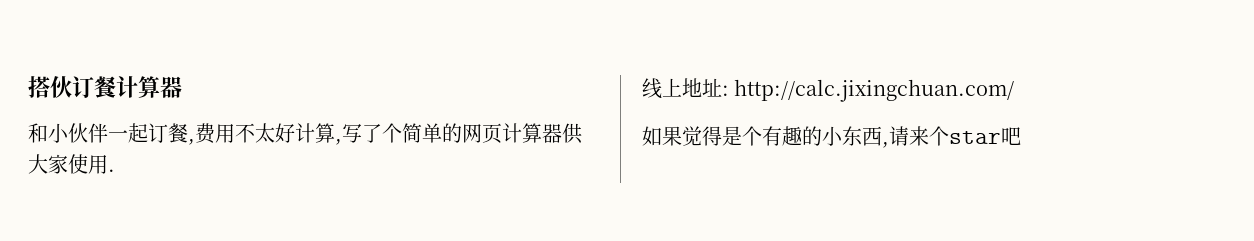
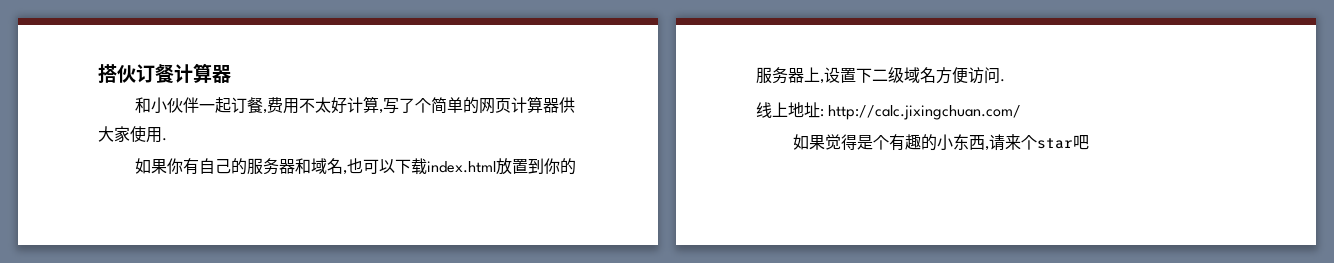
+ 如果你有自己的服务器和域名,也可以下载index.html放置到你的服务器上,设置下二级域名方便访问.

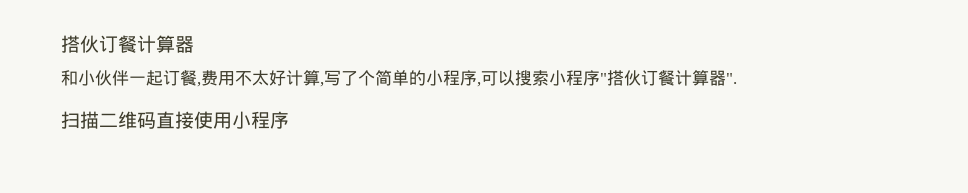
- 和小伙伴一起订餐,费用不太好计算,写了个简单的网页计算器供大家使用.
- 如果你有自己的服务器和域名,也可以下载index.html放置到你的服务器上,设置下二级域名方便访问.
- 线上地址: http://calc.jixingchuan.com/
- 如果觉得是个有趣的小东西,请来个star吧
+ 和小伙伴一起订餐,费用不太好计算,写了个简单的小程序,可以搜索小程序"搭伙订餐计算器".
+ 扫描二维码直接使用小程序

